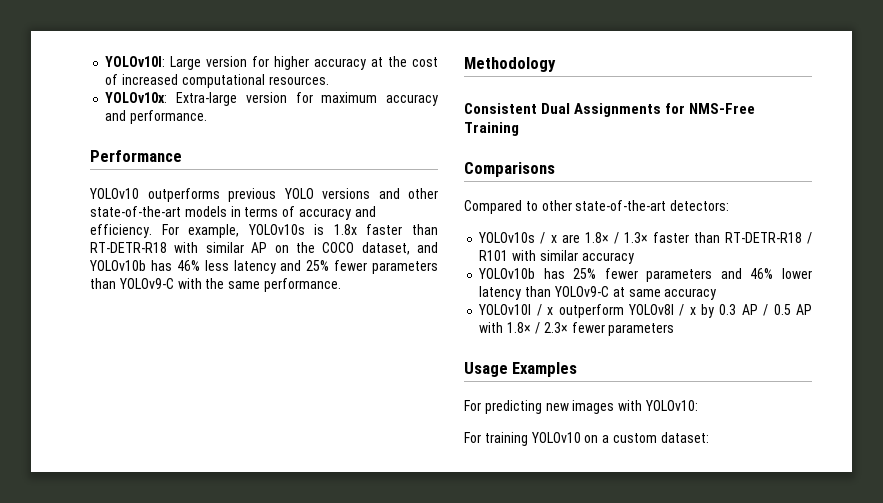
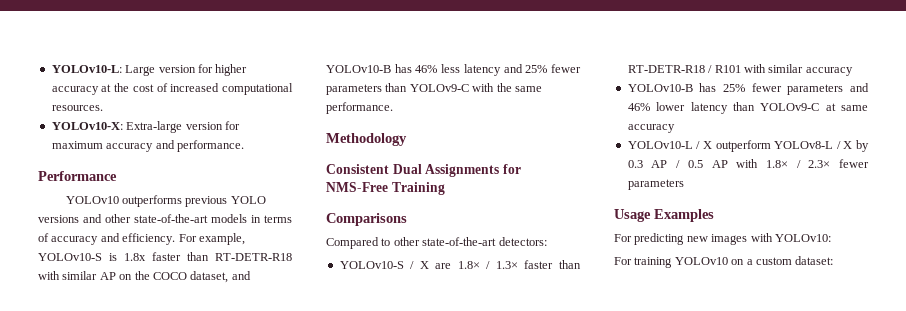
- YOLOv10l: Large version for higher accuracy at the cost of increased computational resources.
+ YOLOv10-L: Large version for higher accuracy at the cost of increased computational resources.
- YOLOv10x: Extra-large version for maximum accuracy and performance.
+ YOLOv10-X: Extra-large version for maximum accuracy and performance.
- For example, YOLOv10s is 1.8x faster than RT-DETR-R18 with similar AP on the COCO dataset, and YOLOv10b has 46% less latency and 25% fewer parameters than YOLOv9-C with the same performance.
+ For example, YOLOv10-S is 1.8x faster than RT-DETR-R18 with similar AP on the COCO dataset, and YOLOv10-B has 46% less latency and 25% fewer parameters than YOLOv9-C with the same performance.
- YOLOv10s / x are 1.8× / 1.3× faster than RT-DETR-R18 / R101 with similar accuracy
+ YOLOv10-S / X are 1.8× / 1.3× faster than RT-DETR-R18 / R101 with similar accuracy
- YOLOv10b has 25% fewer parameters and 46% lower latency than YOLOv9-C at same accuracy
+ YOLOv10-B has 25% fewer parameters and 46% lower latency than YOLOv9-C at same accuracy
- YOLOv10l / x outperform YOLOv8l / x by 0.3 AP / 0.5 AP with 1.8× / 2.3× fewer parameters
+ YOLOv10-L / X outperform YOLOv8-L / X by 0.3 AP / 0.5 AP with 1.8× / 2.3× fewer parameters

